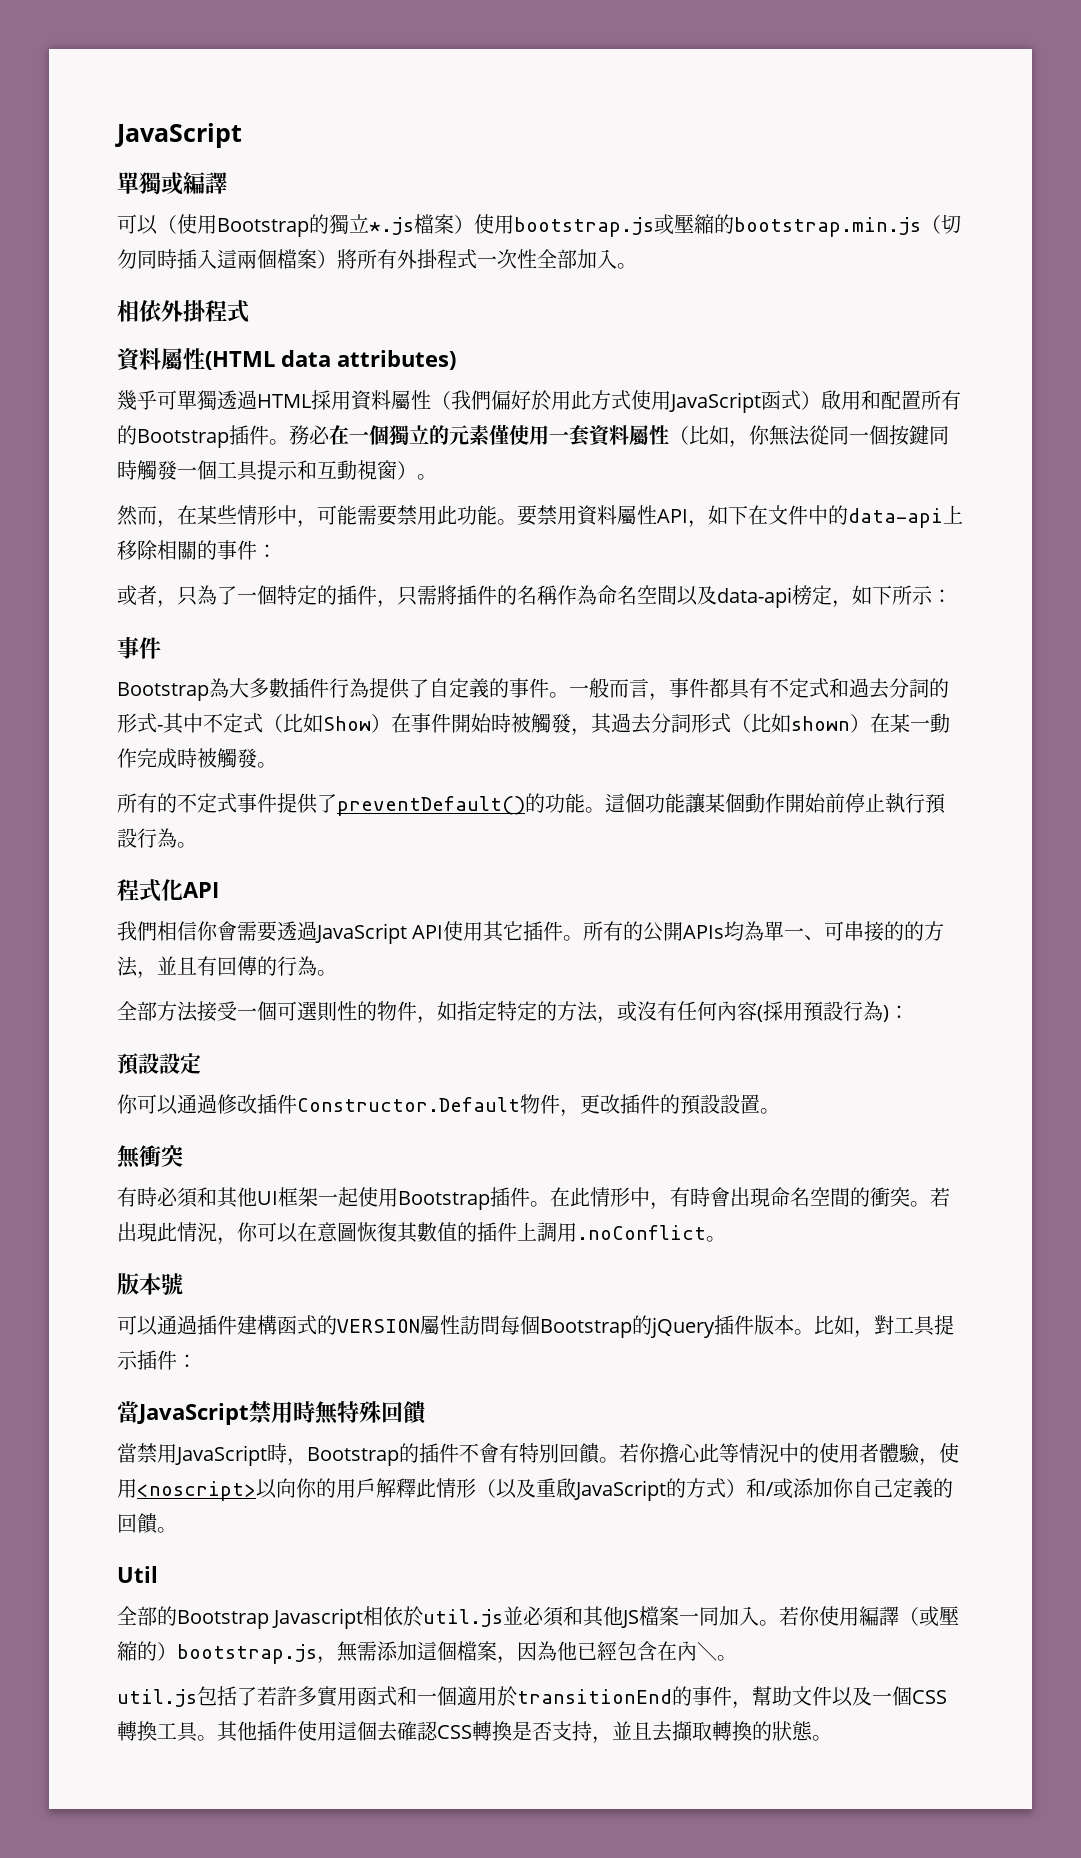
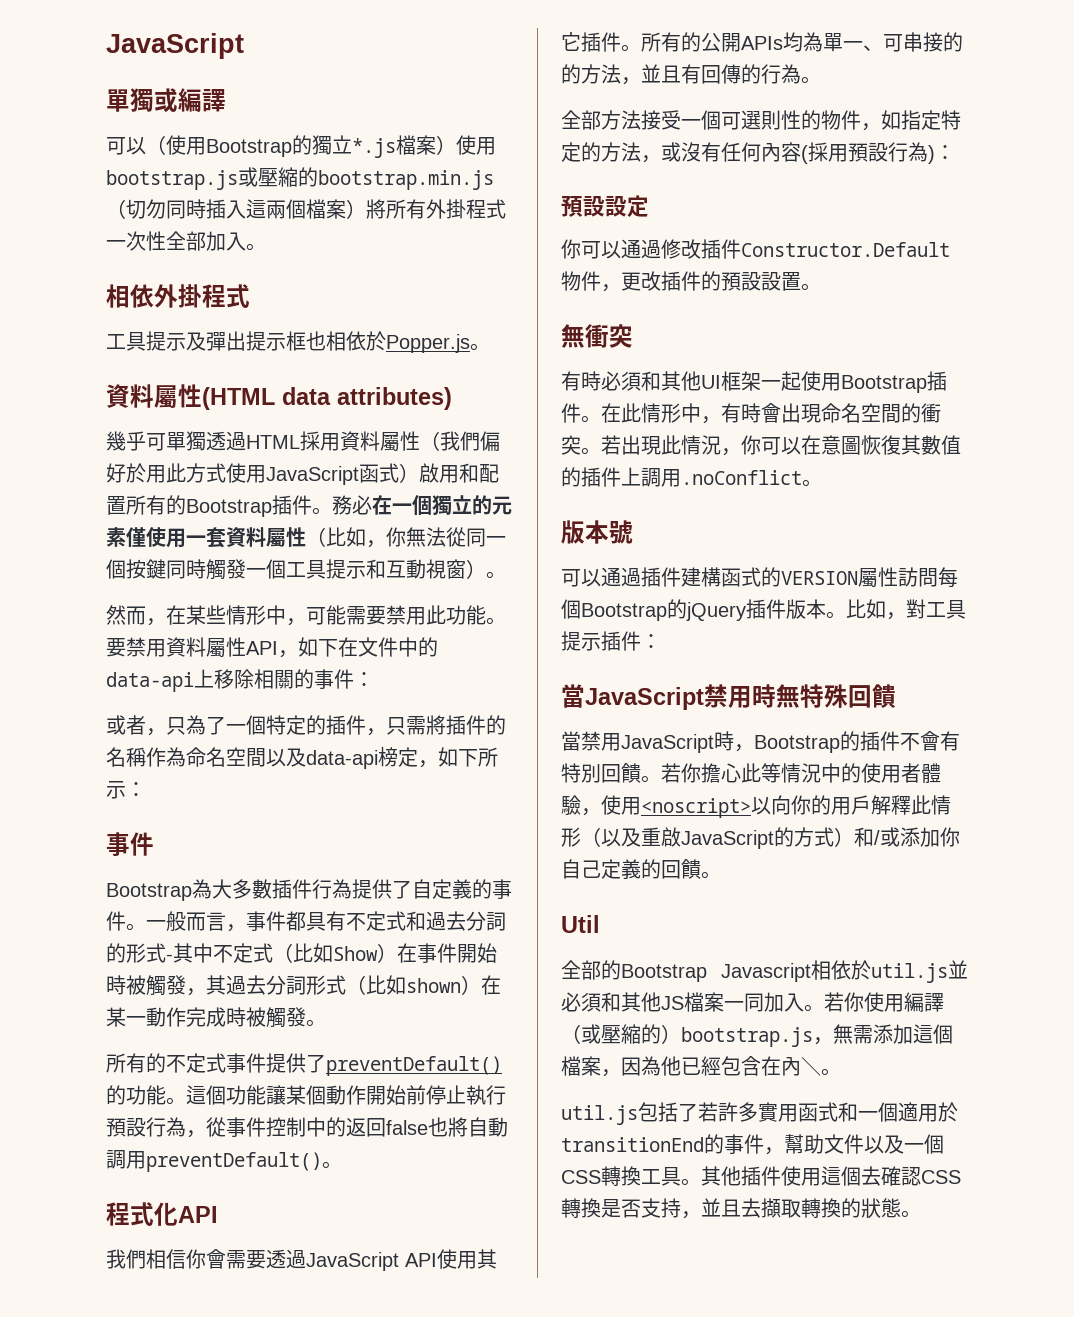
+ 工具提示及彈出提示框也相依於Popper.js。
- 這個功能讓某個動作開始前停止執行預設行為。
+ 這個功能讓某個動作開始前停止執行預設行為，從事件控制中的返回false也將自動調用preventDefault()。

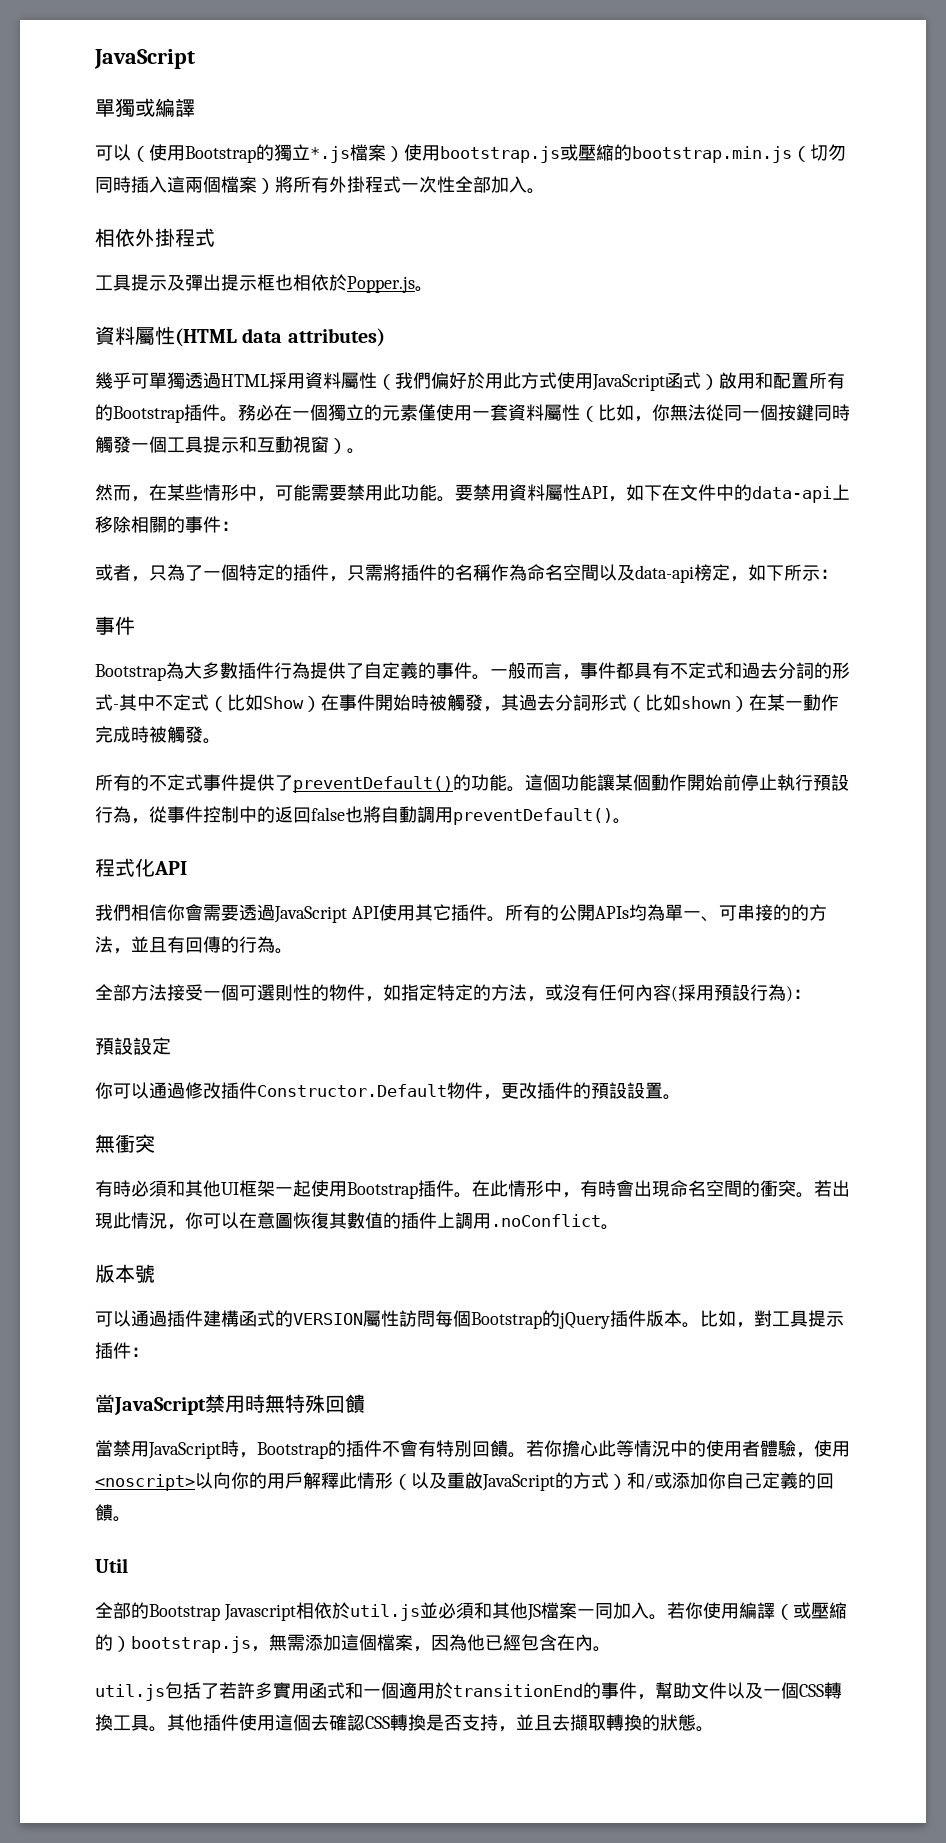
- 若你使用編譯（或壓縮的）bootstrap.js，無需添加這個檔案，因為他已經包含在內＼。
+ 若你使用編譯（或壓縮的）bootstrap.js，無需添加這個檔案，因為他已經包含在內。

